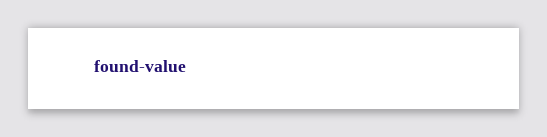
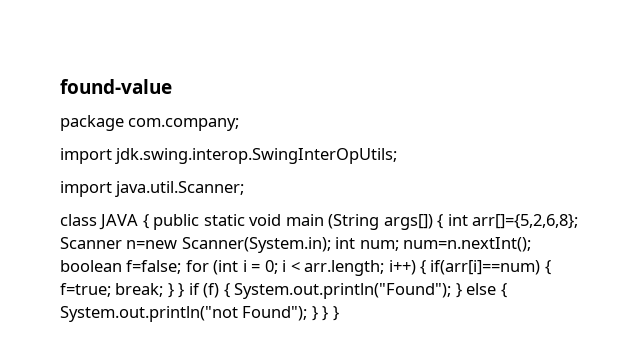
+ package com.company;
+ import jdk.swing.interop.SwingInterOpUtils;
+ import java.util.Scanner;
+ class JAVA { public static void main (String args[]) { int arr[]={5,2,6,8}; Scanner n=new Scanner(System.in); int num; num=n.nextInt(); boolean f=false; for (int i = 0; i < arr.length; i++) { if(arr[i]==num) { f=true; break; } } if (f) { System.out.println("Found"); } else { System.out.println("not Found"); } } }

